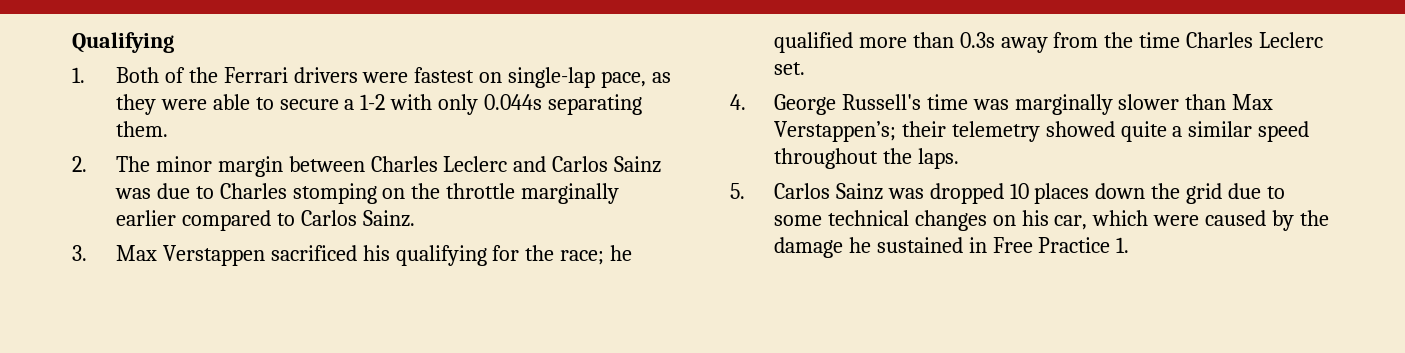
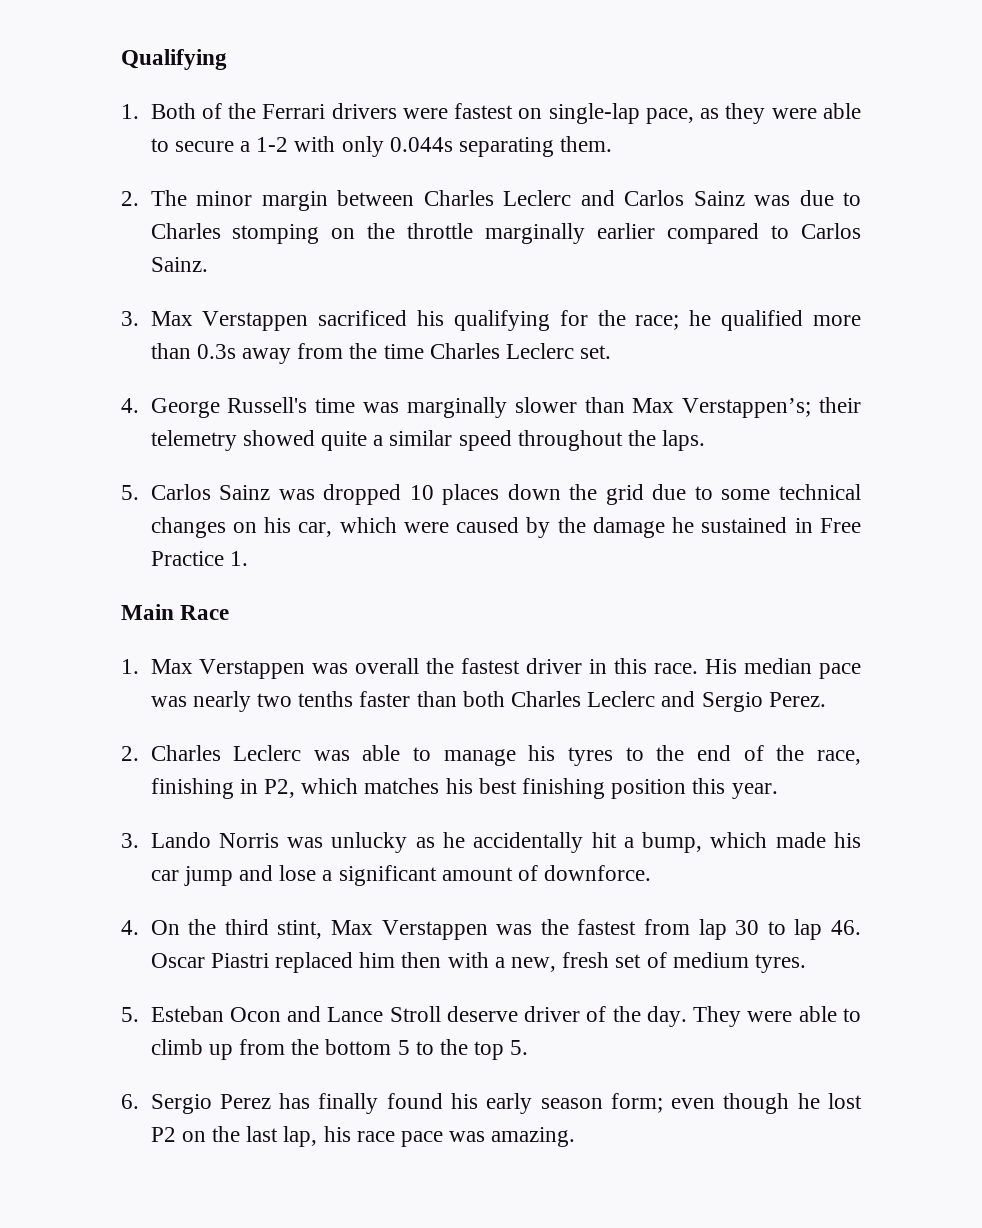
+ Main Race
+ 1. Max Verstappen was overall the fastest driver in this race. His median pace was nearly two tenths faster than both Charles Leclerc and Sergio Perez.
+ 2. Charles Leclerc was able to manage his tyres to the end of the race, finishing in P2, which matches his best finishing position this year.
+ 3. Lando Norris was unlucky as he accidentally hit a bump, which made his car jump and lose a significant amount of downforce.
+ 4. On the third stint, Max Verstappen was the fastest from lap 30 to lap 46. Oscar Piastri replaced him then with a new, fresh set of medium tyres.
+ 5. Esteban Ocon and Lance Stroll deserve driver of the day. They were able to climb up from the bottom 5 to the top 5.
+ 6. Sergio Perez has finally found his early season form; even though he lost P2 on the last lap, his race pace was amazing.

